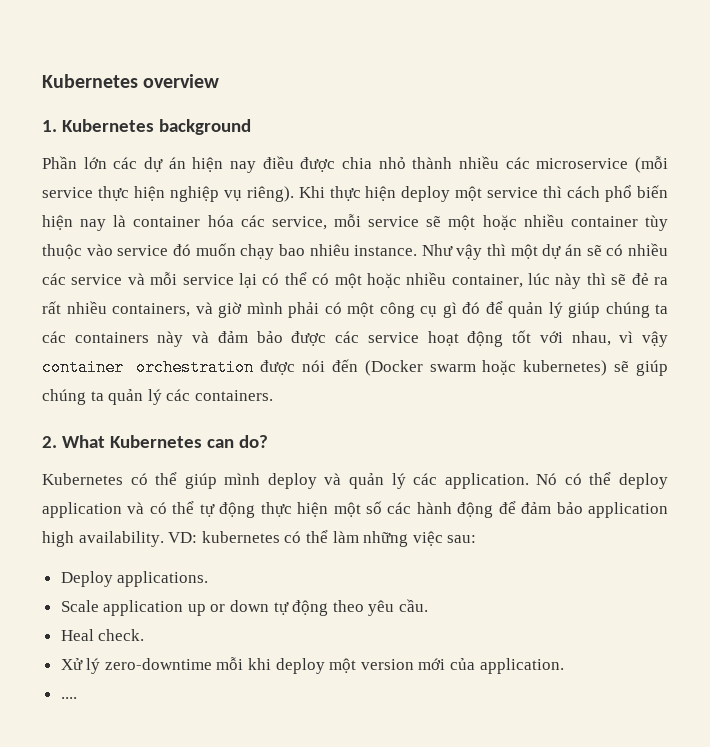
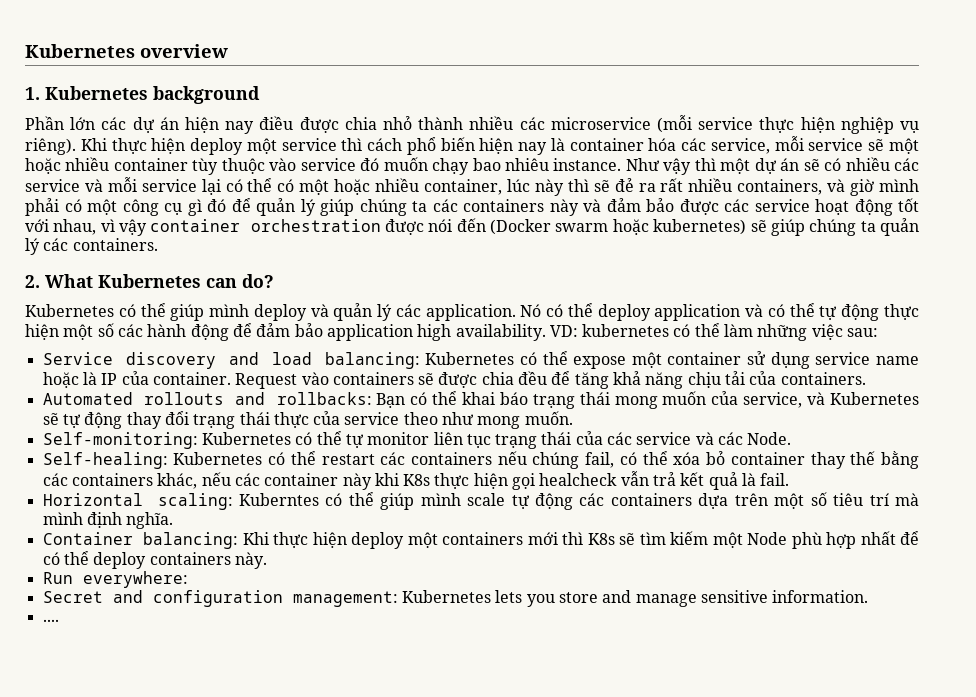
- Deploy applications.
- Scale application up or down tự động theo yêu cầu.
- Heal check.
- Xử lý zero-downtime mỗi khi deploy một version mới của application.
+ Service discovery and load balancing: Kubernetes có thể expose một container sử dụng service name hoặc là IP của container. Request vào containers sẽ được chia đều để tăng khả năng chịu tải của containers.
+ Automated rollouts and rollbacks: Bạn có thể khai báo trạng thái mong muốn của service, và Kubernetes sẽ tự động thay đổi trạng thái thực của service theo như mong muốn.
+ Self-monitoring: Kubernetes có thể tự monitor liên tục trạng thái của các service và các Node.
+ Self-healing: Kubernetes có thể restart các containers nếu chúng fail, có thể xóa bỏ container thay thế bằng các containers khác, nếu các container này khi K8s thực hiện gọi healcheck vẫn trả kết quả là fail.
+ Horizontal scaling: Kuberntes có thể giúp mình scale tự động các containers dựa trên một số tiêu trí mà mình định nghĩa.
+ Container balancing: Khi thực hiện deploy một containers mới thì K8s sẽ tìm kiếm một Node phù hợp nhất để có thể deploy containers này.
+ Run everywhere:
+ Secret and configuration management: Kubernetes lets you store and manage sensitive information.

